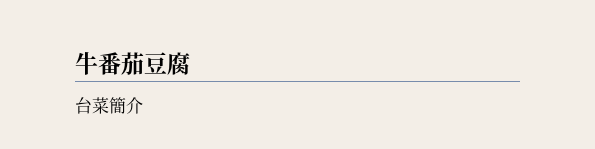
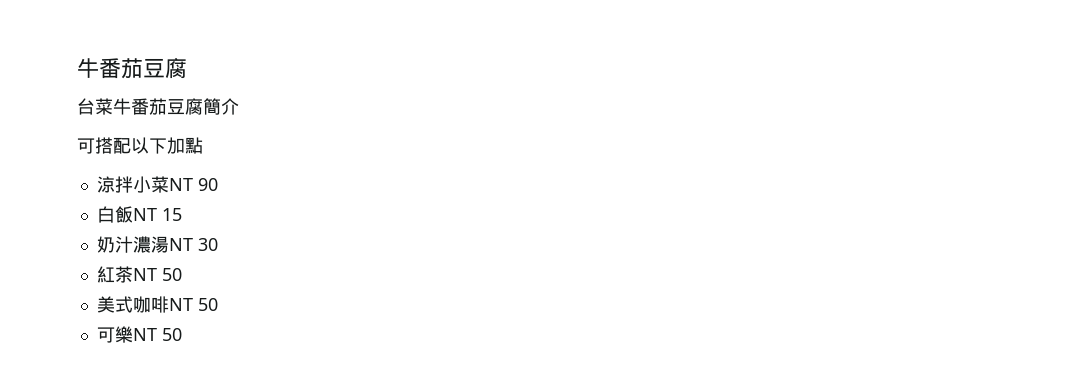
- 台菜簡介
+ 台菜牛番茄豆腐簡介
+ 可搭配以下加點
+ 涼拌小菜NT 90
+ 白飯NT 15
+ 奶汁濃湯NT 30
+ 紅茶NT 50
+ 美式咖啡NT 50
+ 可樂NT 50

